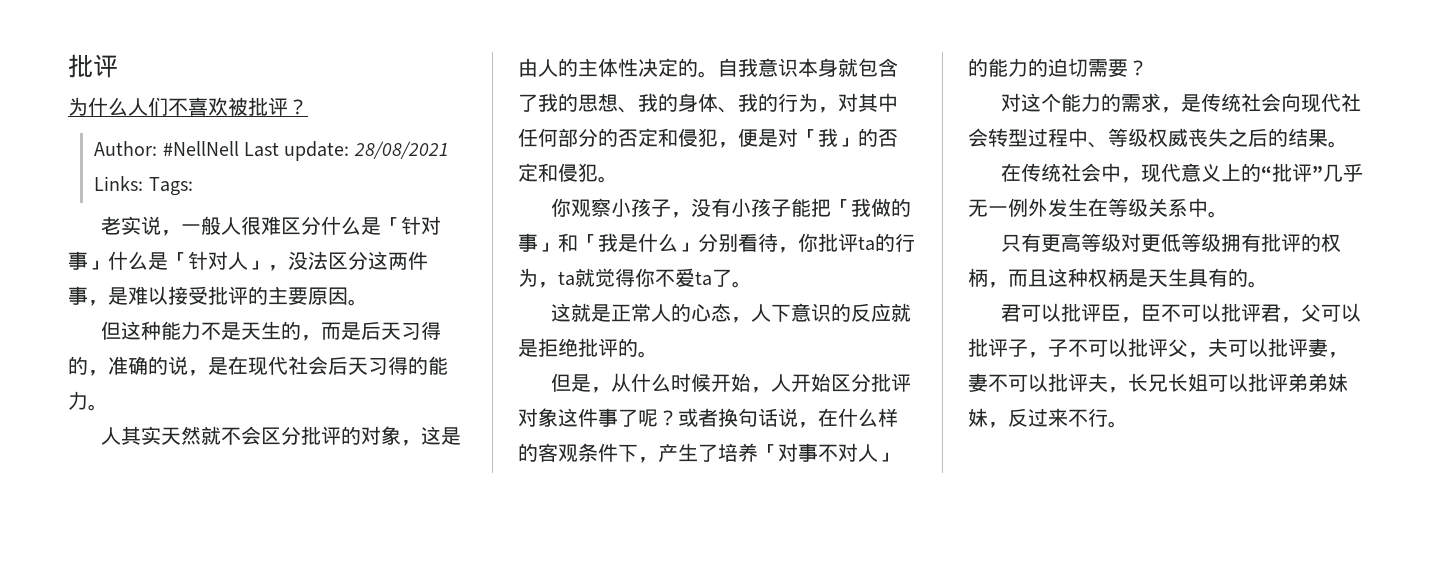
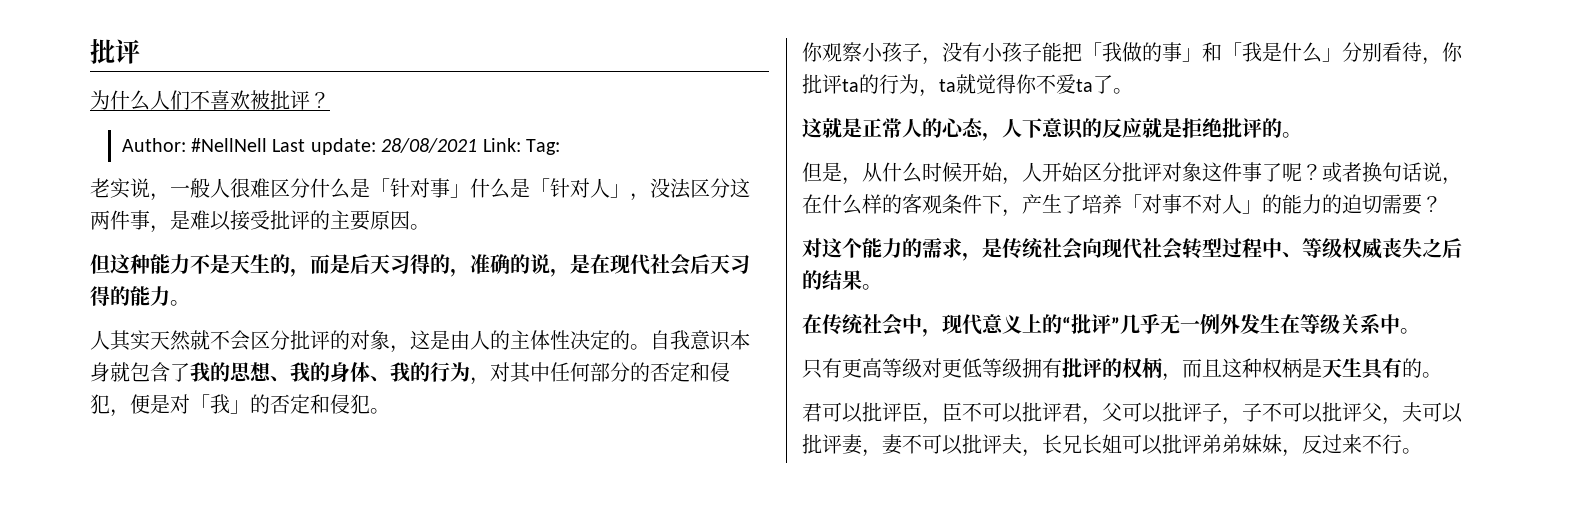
- Author: #NellNell Last update: 28/08/2021 Links: Tags:
+ Author: #NellNell Last update: 28/08/2021 Link: Tag:

